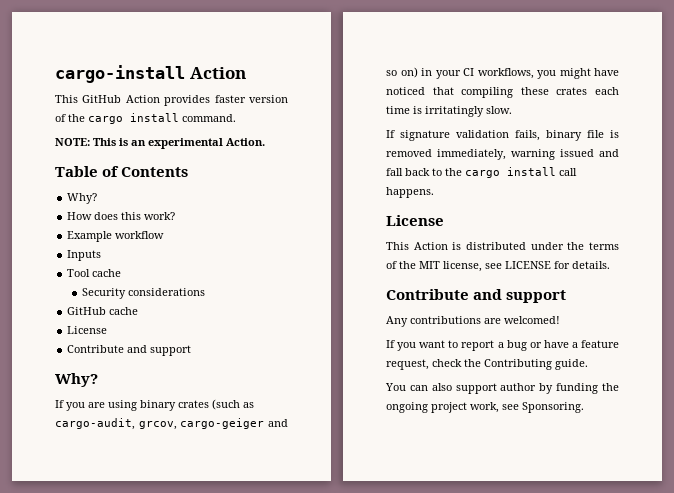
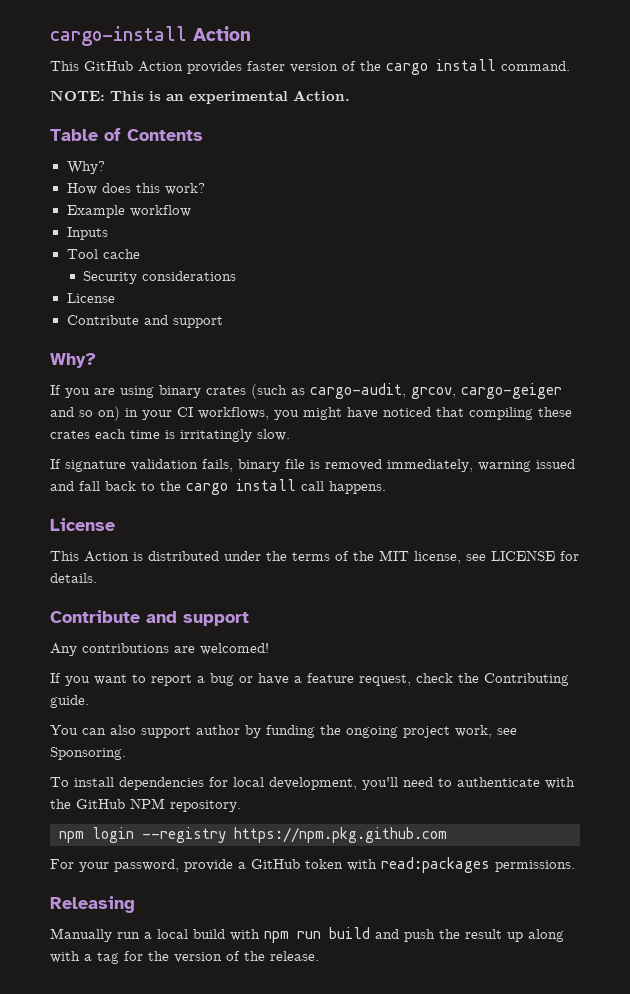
- GitHub cache
+ To install dependencies for local development, you'll need to authenticate with the GitHub NPM repository.
+ npm login --registry https://npm.pkg.github.com
+ For your password, provide a GitHub token with read:packages permissions.
+ Releasing
+ Manually run a local build with npm run build and push the result up along with a tag for the version of the release.

